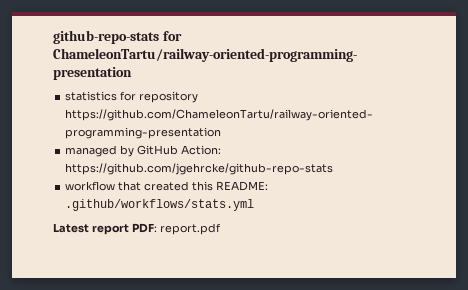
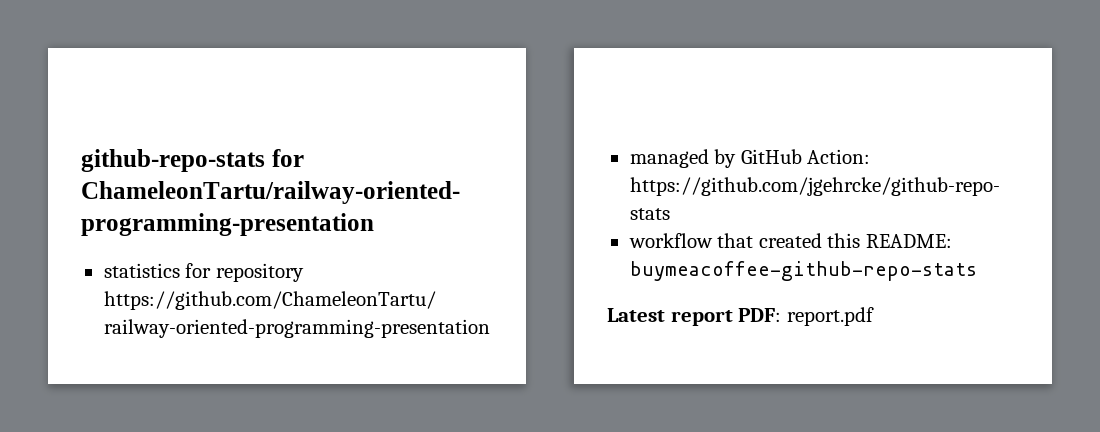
- workflow that created this README: .github/workflows/stats.yml
+ workflow that created this README: buymeacoffee-github-repo-stats

